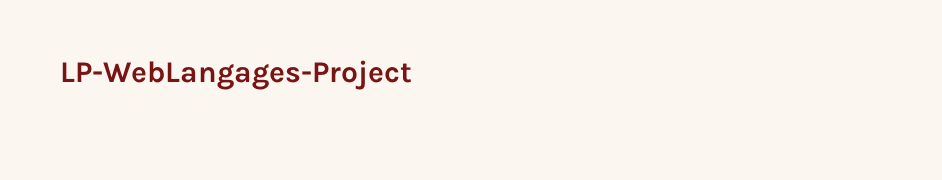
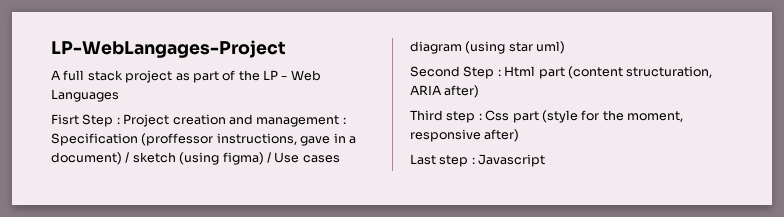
+ A full stack project as part of the LP - Web Languages
+ Fisrt Step : Project creation and management : Specification (proffessor instructions, gave in a document) / sketch (using figma) / Use cases diagram (using star uml)
+ Second Step : Html part (content structuration, ARIA after)
+ Third step : Css part (style for the moment, responsive after)
+ Last step : Javascript

